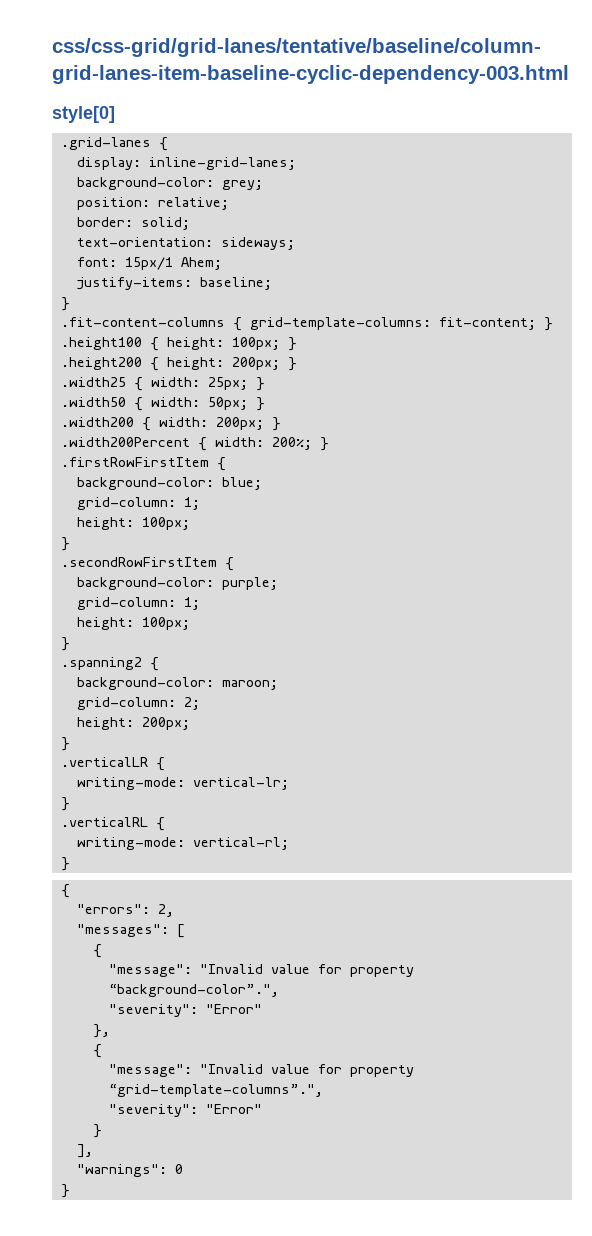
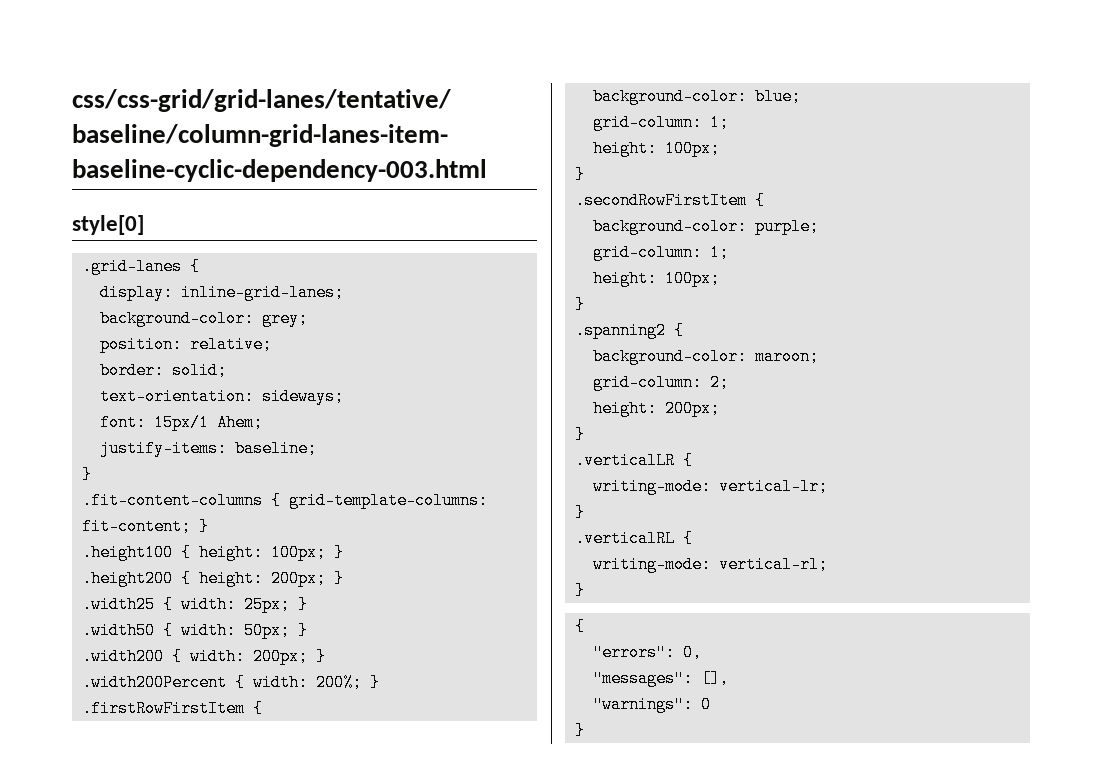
- "errors": 2,
+ "errors": 0,
- "messages": [
- {
- "message": "Invalid value for property “background-color”.",
- "severity": "Error"
- },
- {
- "message": "Invalid value for property “grid-template-columns”.",
- "severity": "Error"
- }
- ],
+ "messages": [],

